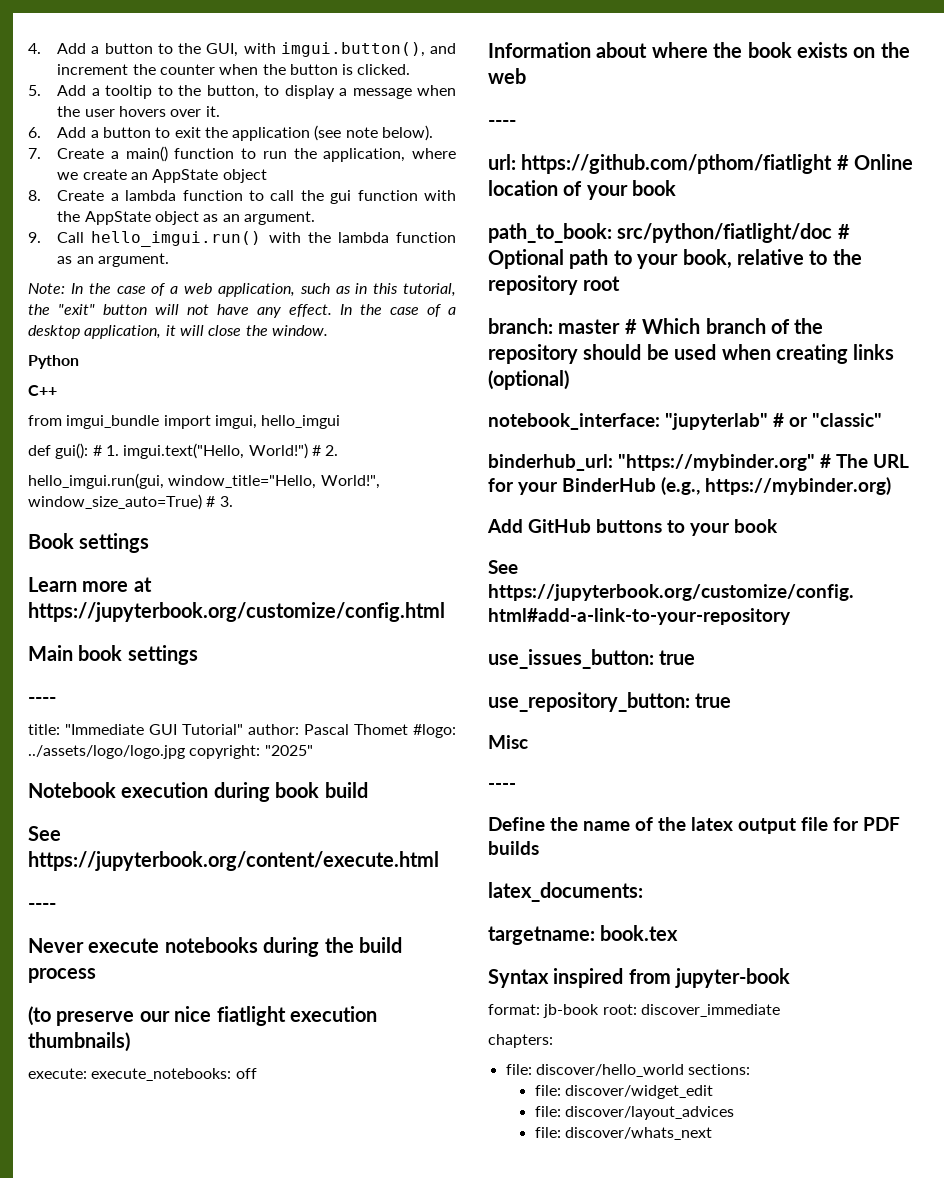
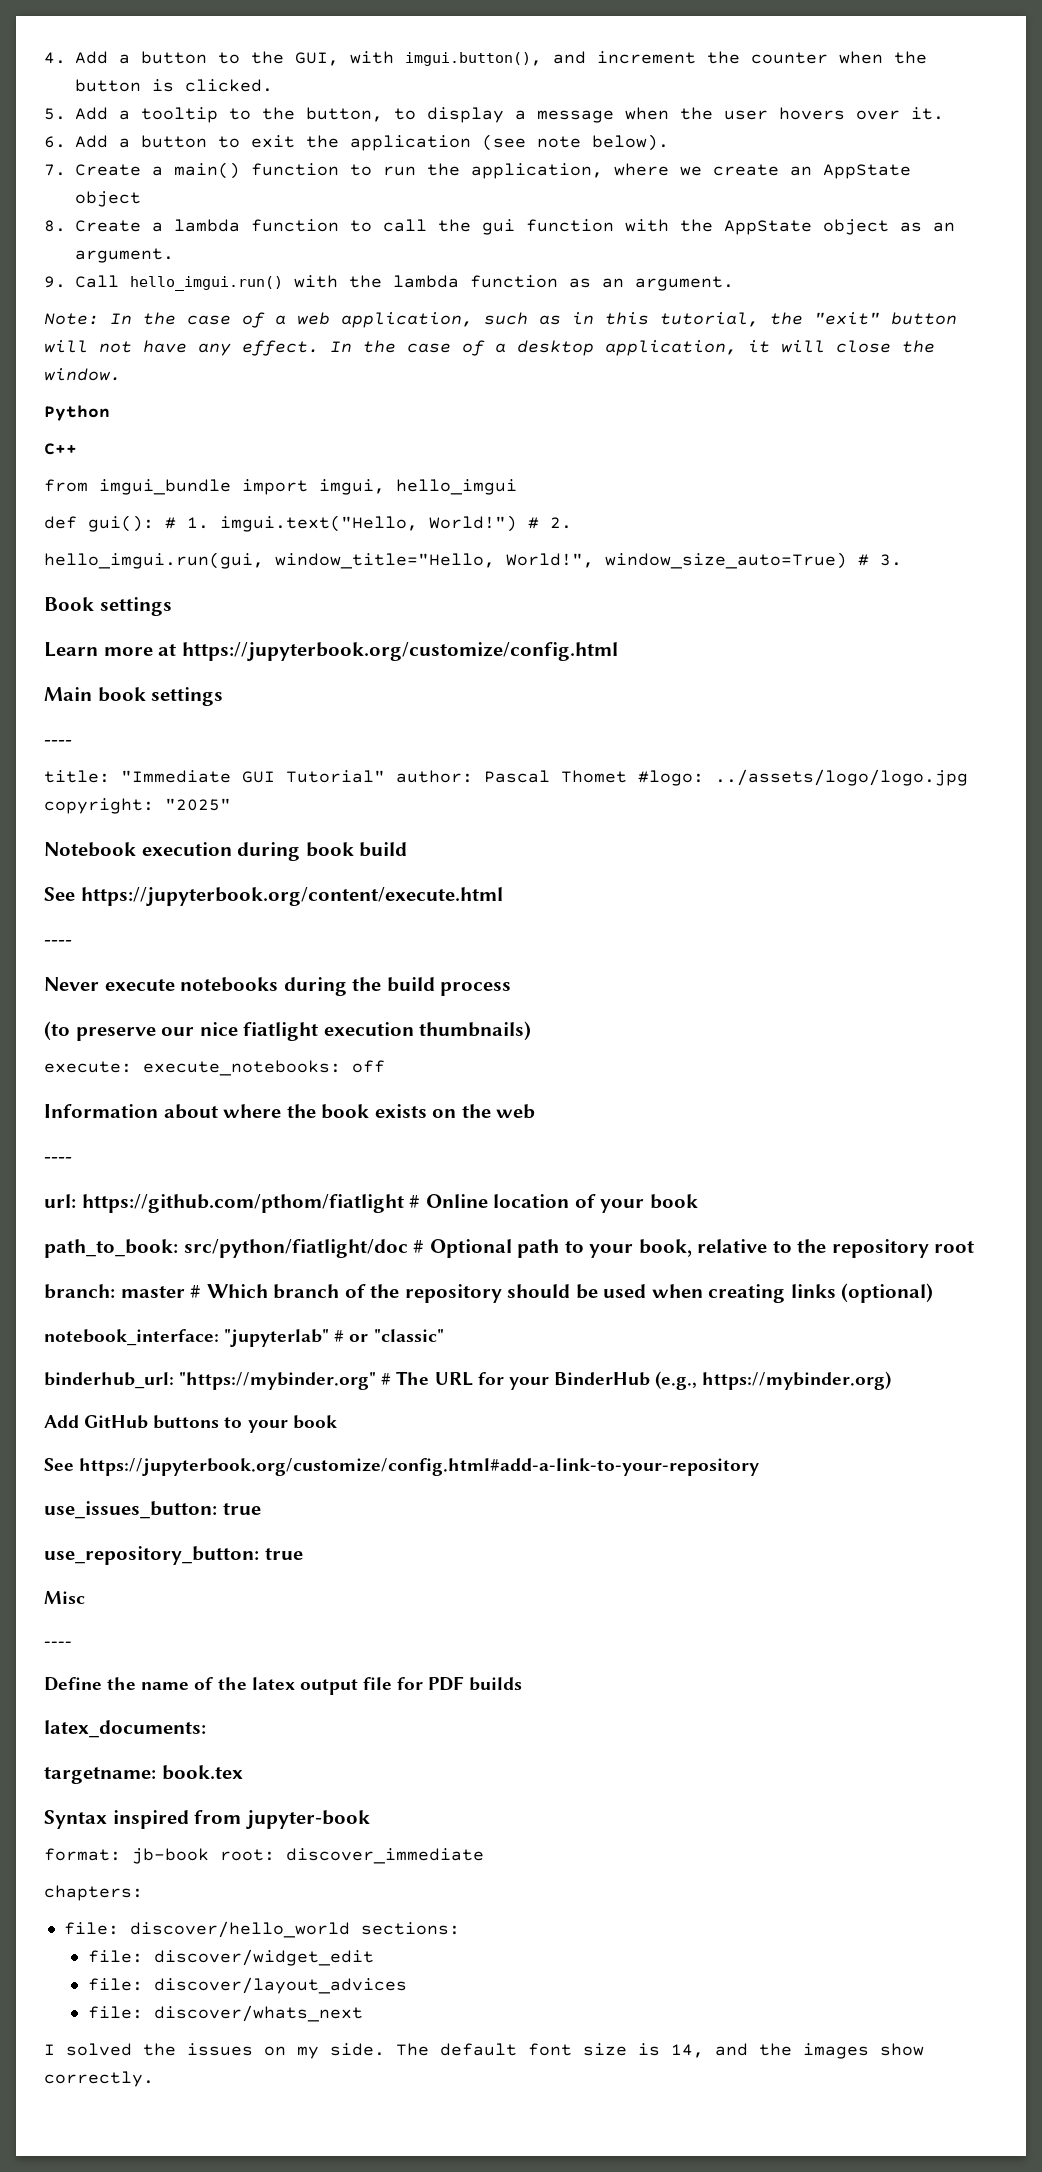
+ I solved the issues on my side. The default font size is 14, and the images show correctly.

